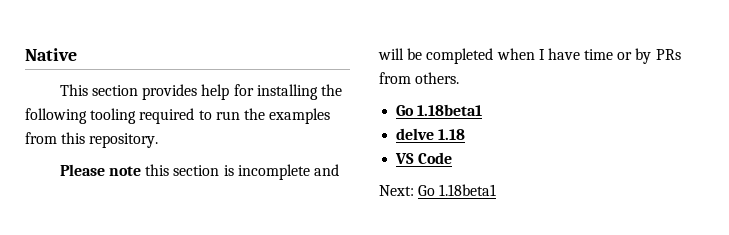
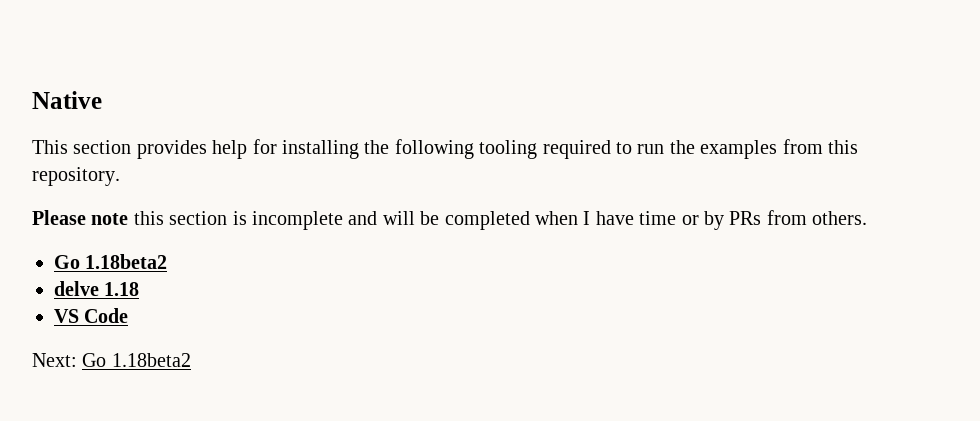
  Please note this section is incomplete and will be completed when I have time or by PRs from others.
- Go 1.18beta1
+ Go 1.18beta2
- Next: Go 1.18beta1
+ Next: Go 1.18beta2

